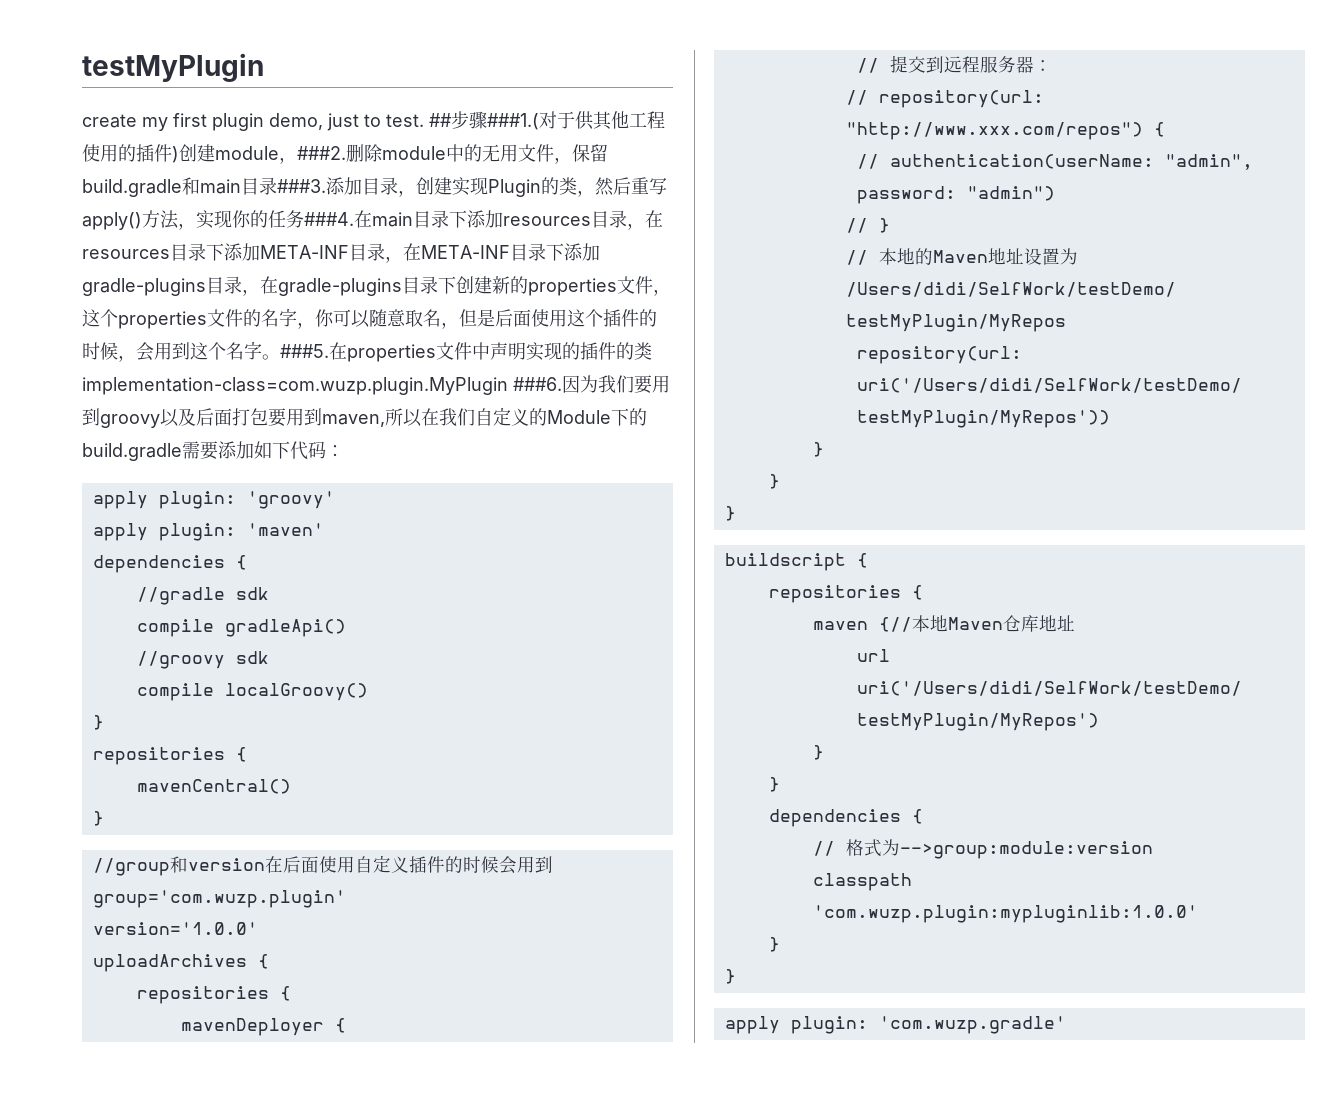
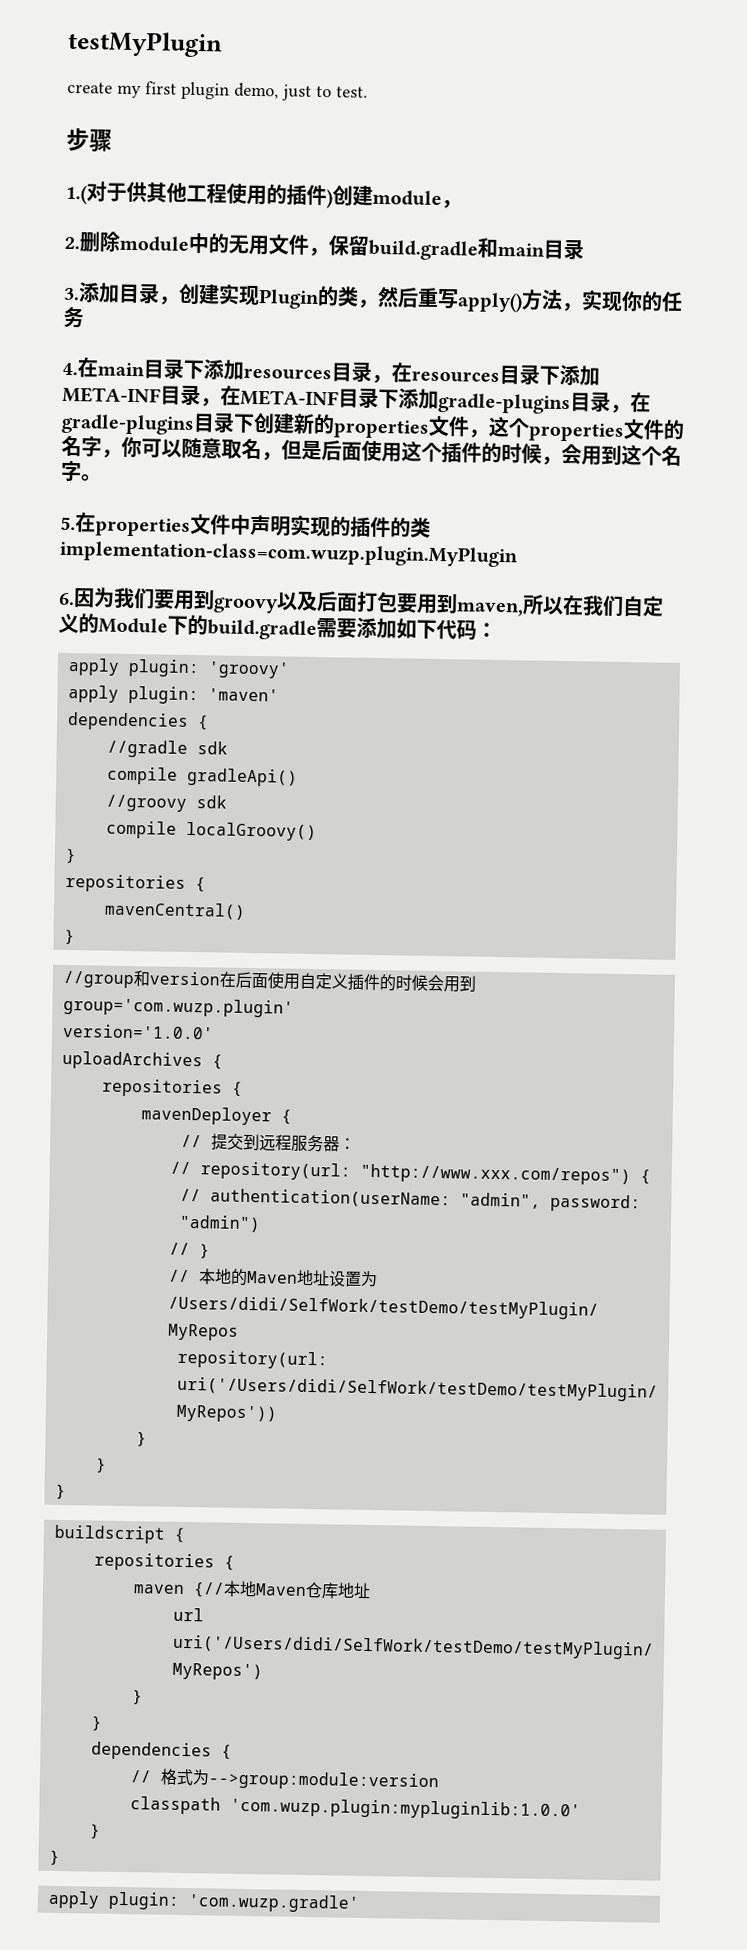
- create my first plugin demo, just to test. ##步骤###1.(对于供其他工程使用的插件)创建module，###2.删除module中的无用文件，保留build.gradle和main目录###3.添加目录，创建实现Plugin的类，然后重写apply()方法，实现你的任务###4.在main目录下添加resources目录，在resources目录下添加META-INF目录，在META-INF目录下添加gradle-plugins目录，在gradle-plugins目录下创建新的properties文件，这个properties文件的名字，你可以随意取名，但是后面使用这个插件的时候，会用到这个名字。###5.在properties文件中声明实现的插件的类implementation-class=com.wuzp.plugin.MyPlugin ###6.因为我们要用到groovy以及后面打包要用到maven,所以在我们自定义的Module下的build.gradle需要添加如下代码：
+ create my first plugin demo, just to test.
+ 步骤
+ 1.(对于供其他工程使用的插件)创建module，
+ 2.删除module中的无用文件，保留build.gradle和main目录
+ 3.添加目录，创建实现Plugin的类，然后重写apply()方法，实现你的任务
+ 4.在main目录下添加resources目录，在resources目录下添加META-INF目录，在META-INF目录下添加gradle-plugins目录，在gradle-plugins目录下创建新的properties文件，这个properties文件的名字，你可以随意取名，但是后面使用这个插件的时候，会用到这个名字。
+ 5.在properties文件中声明实现的插件的类implementation-class=com.wuzp.plugin.MyPlugin
+ 6.因为我们要用到groovy以及后面打包要用到maven,所以在我们自定义的Module下的build.gradle需要添加如下代码：

